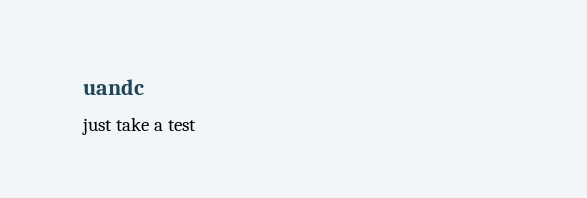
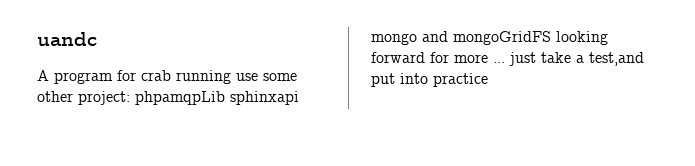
- just take a test
+ A program for crab running use some other project: phpamqpLib sphinxapi mongo and mongoGridFS looking forward for more ... just take a test,and put into practice

